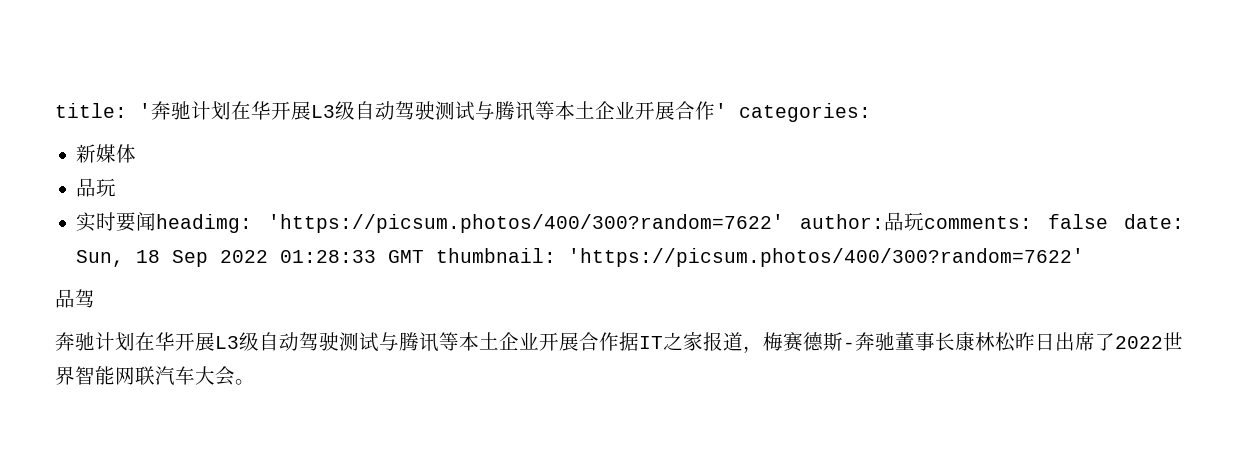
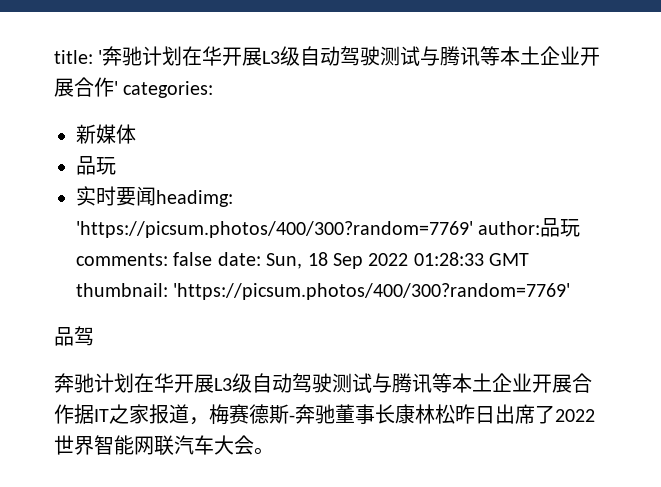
- 实时要闻headimg: 'https://picsum.photos/400/300?random=7622' author:品玩comments: false date: Sun, 18 Sep 2022 01:28:33 GMT thumbnail: 'https://picsum.photos/400/300?random=7622'
+ 实时要闻headimg: 'https://picsum.photos/400/300?random=7769' author:品玩comments: false date: Sun, 18 Sep 2022 01:28:33 GMT thumbnail: 'https://picsum.photos/400/300?random=7769'

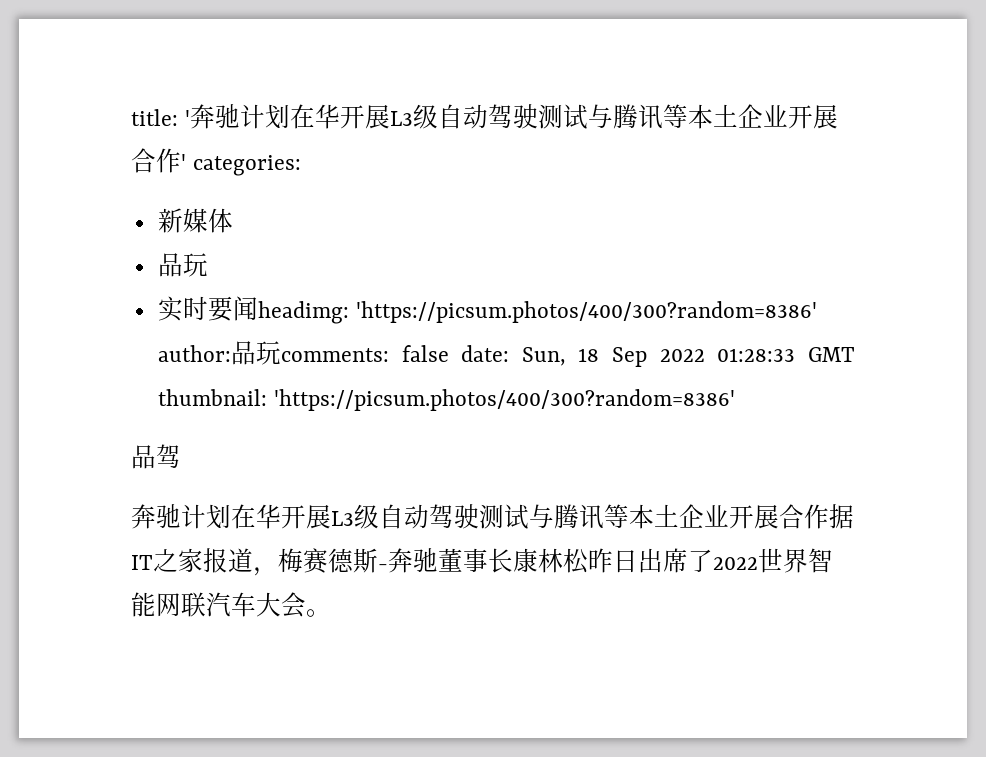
- 实时要闻headimg: 'https://picsum.photos/400/300?random=7769' author:品玩comments: false date: Sun, 18 Sep 2022 01:28:33 GMT thumbnail: 'https://picsum.photos/400/300?random=7769'
+ 实时要闻headimg: 'https://picsum.photos/400/300?random=8386' author:品玩comments: false date: Sun, 18 Sep 2022 01:28:33 GMT thumbnail: 'https://picsum.photos/400/300?random=8386'

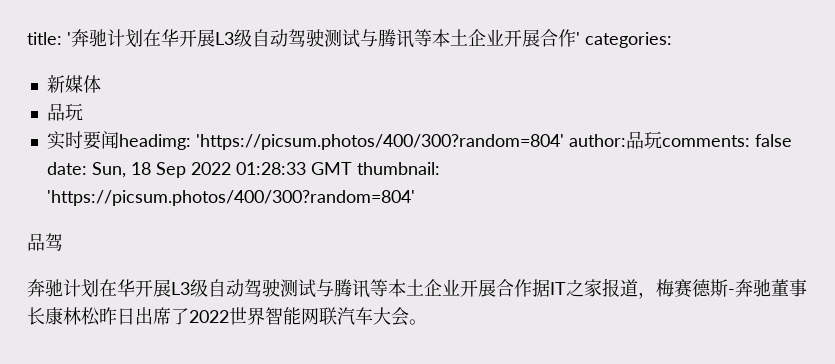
- 实时要闻headimg: 'https://picsum.photos/400/300?random=8386' author:品玩comments: false date: Sun, 18 Sep 2022 01:28:33 GMT thumbnail: 'https://picsum.photos/400/300?random=8386'
+ 实时要闻headimg: 'https://picsum.photos/400/300?random=804' author:品玩comments: false date: Sun, 18 Sep 2022 01:28:33 GMT thumbnail: 'https://picsum.photos/400/300?random=804'

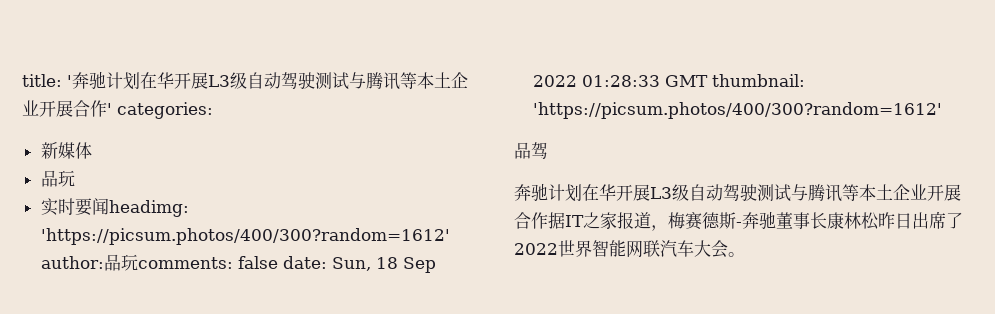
- 实时要闻headimg: 'https://picsum.photos/400/300?random=804' author:品玩comments: false date: Sun, 18 Sep 2022 01:28:33 GMT thumbnail: 'https://picsum.photos/400/300?random=804'
+ 实时要闻headimg: 'https://picsum.photos/400/300?random=1612' author:品玩comments: false date: Sun, 18 Sep 2022 01:28:33 GMT thumbnail: 'https://picsum.photos/400/300?random=1612'

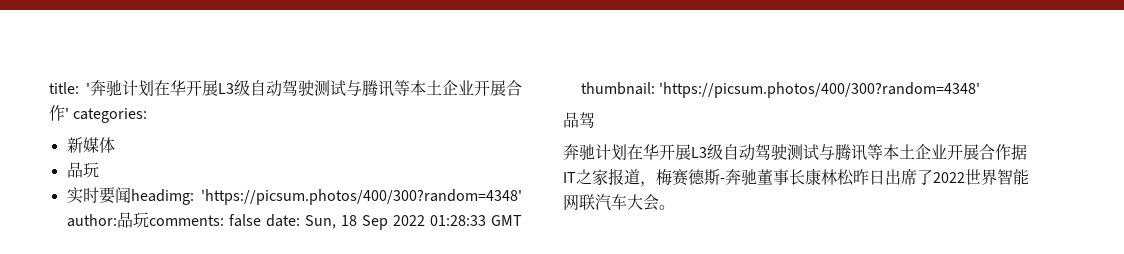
- 实时要闻headimg: 'https://picsum.photos/400/300?random=1612' author:品玩comments: false date: Sun, 18 Sep 2022 01:28:33 GMT thumbnail: 'https://picsum.photos/400/300?random=1612'
+ 实时要闻headimg: 'https://picsum.photos/400/300?random=4348' author:品玩comments: false date: Sun, 18 Sep 2022 01:28:33 GMT thumbnail: 'https://picsum.photos/400/300?random=4348'

